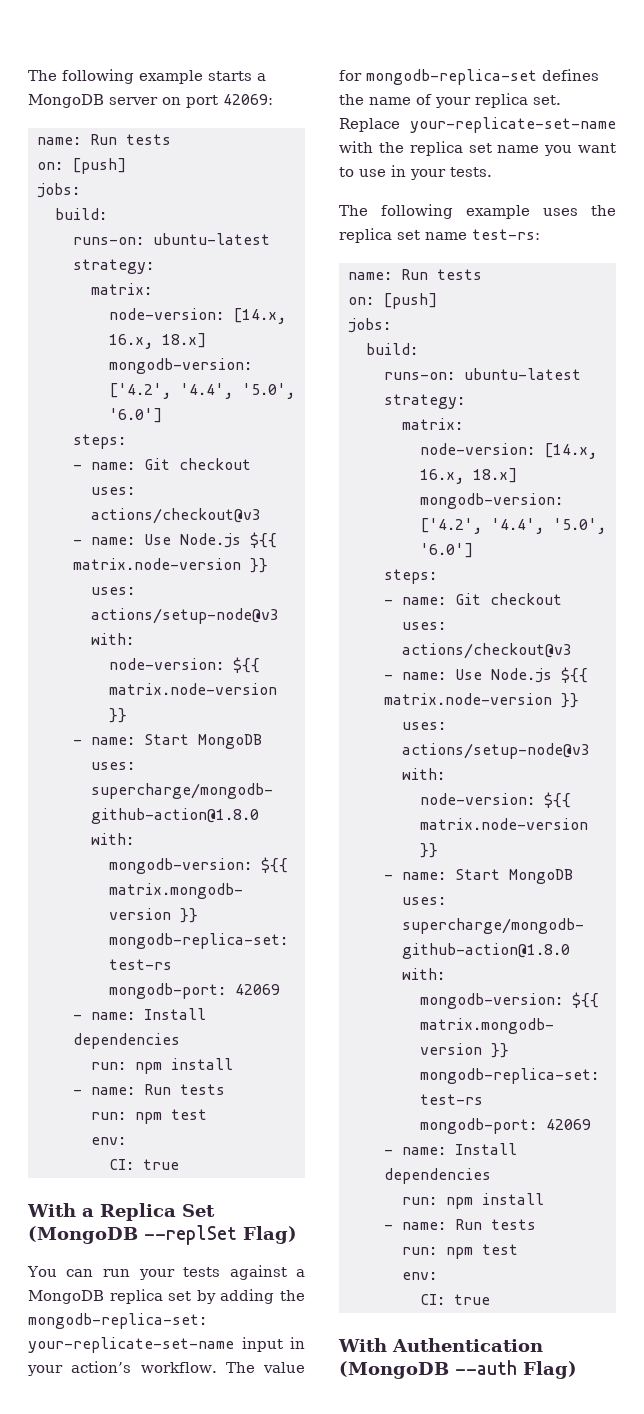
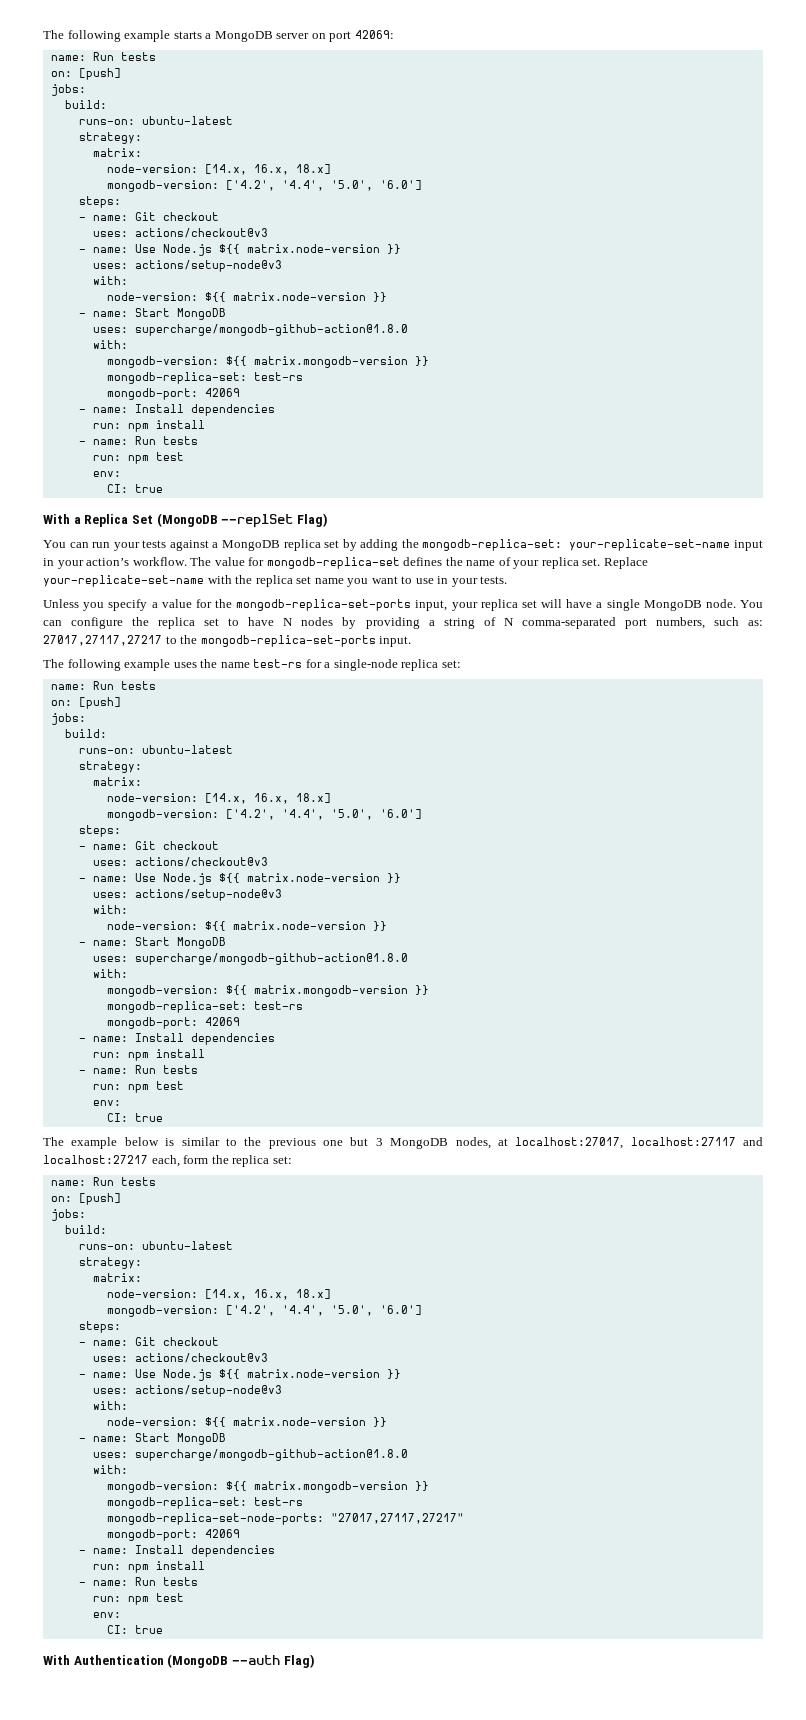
+ Unless you specify a value for the mongodb-replica-set-ports input, your replica set will have a single MongoDB node. You can configure the replica set to have N nodes by providing a string of N comma-separated port numbers, such as: 27017,27117,27217 to the mongodb-replica-set-ports input.
- The following example uses the replica set name test-rs:
+ The following example uses the name test-rs for a single-node replica set:
+ The example below is similar to the previous one but 3 MongoDB nodes, at localhost:27017, localhost:27117 and localhost:27217 each, form the replica set:
+ name: Run tests
+ on: [push]
+ jobs:
+ build:
+ runs-on: ubuntu-latest
+ strategy:
+ matrix:
+ node-version: [14.x, 16.x, 18.x]
+ mongodb-version: ['4.2', '4.4', '5.0', '6.0']
+ steps:
+ - name: Git checkout
+ uses: actions/checkout@v3
+ - name: Use Node.js ${{ matrix.node-version }}
+ uses: actions/setup-node@v3
+ with:
+ node-version: ${{ matrix.node-version }}
+ - name: Start MongoDB
+ uses: supercharge/mongodb-github-action@1.8.0
+ with:
+ mongodb-version: ${{ matrix.mongodb-version }}
+ mongodb-replica-set: test-rs
+ mongodb-replica-set-node-ports: "27017,27117,27217"
+ mongodb-port: 42069
+ - name: Install dependencies
+ run: npm install
+ - name: Run tests
+ run: npm test
+ env:
+ CI: true

